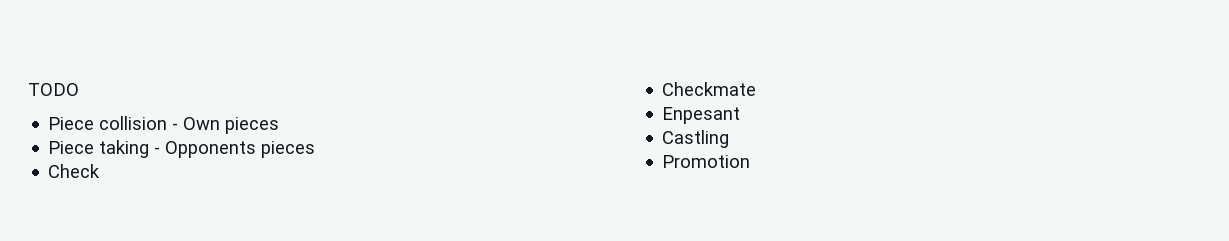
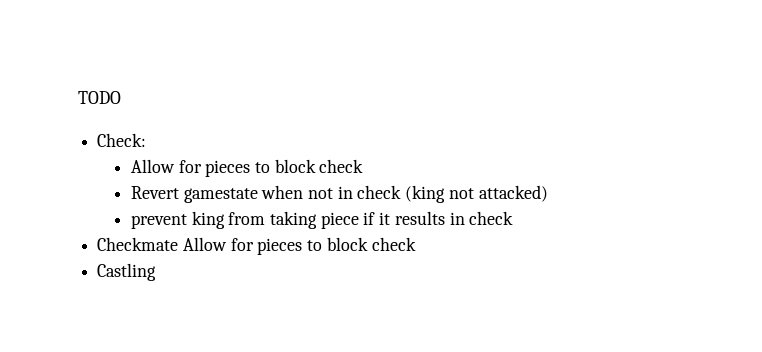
- Piece collision - Own pieces
- Piece taking - Opponents pieces
- Check
- Checkmate
- Enpesant
+ Check:
+ Allow for pieces to block check
+ Revert gamestate when not in check (king not attacked)
+ prevent king from taking piece if it results in check
+ Checkmate Allow for pieces to block check
- Promotion

